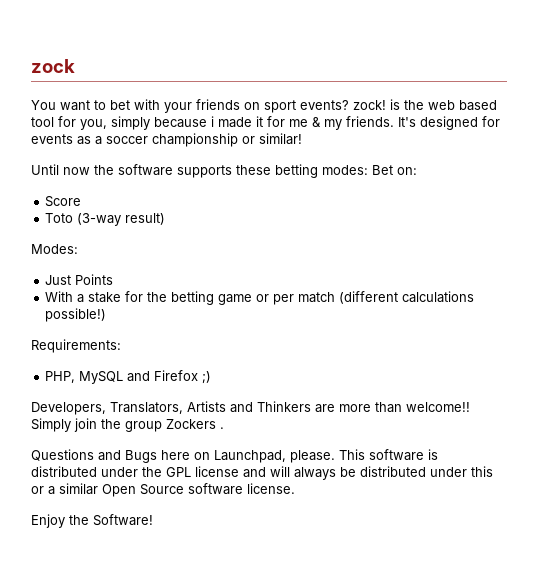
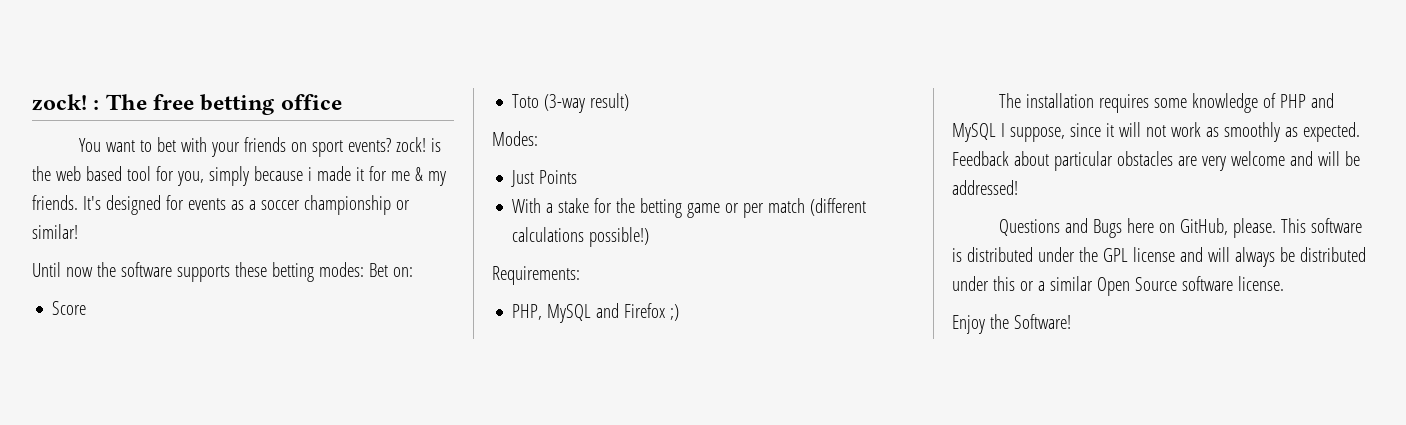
- zock
+ zock! : The free betting office
- Developers, Translators, Artists and Thinkers are more than welcome!! Simply join the group Zockers .
+ The installation requires some knowledge of PHP and MySQL I suppose, since it will not work as smoothly as expected. Feedback about particular obstacles are very welcome and will be addressed!
- Questions and Bugs here on Launchpad, please.
+ Questions and Bugs here on GitHub, please.

